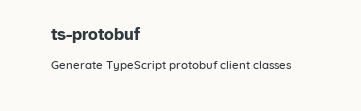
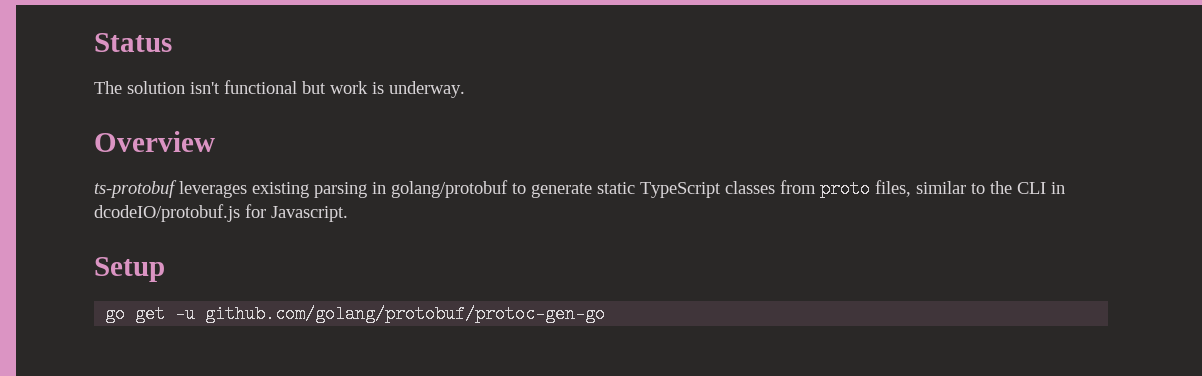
- ts-protobuf
- Generate TypeScript protobuf client classes
+ Status
+ The solution isn't functional but work is underway.
+ Overview
+ ts-protobuf leverages existing parsing in golang/protobuf to generate static TypeScript classes from proto files, similar to the CLI in dcodeIO/protobuf.js for Javascript.
+ Setup
+ go get -u github.com/golang/protobuf/protoc-gen-go

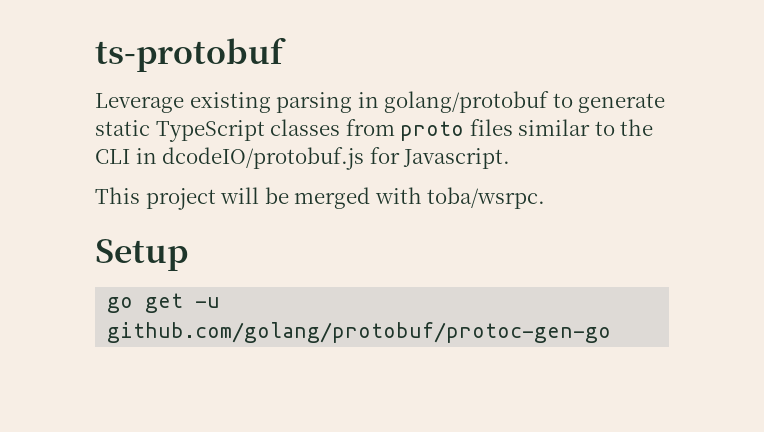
- Status
- The solution isn't functional but work is underway.
- Overview
- ts-protobuf leverages existing parsing in golang/protobuf to generate static TypeScript classes from proto files, similar to the CLI in dcodeIO/protobuf.js for Javascript.
+ ts-protobuf
+ Leverage existing parsing in golang/protobuf to generate static TypeScript classes from proto files similar to the CLI in dcodeIO/protobuf.js for Javascript.
+ This project will be merged with toba/wsrpc.

